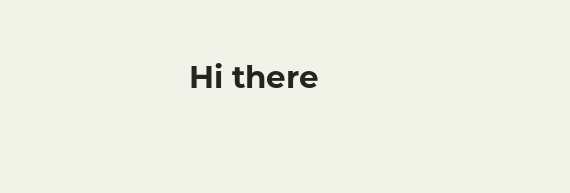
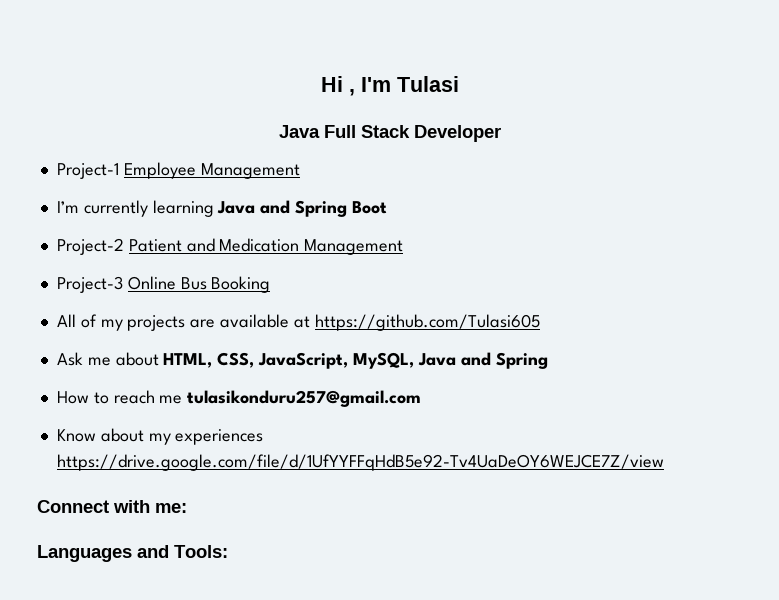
- Hi there
+ Hi , I'm Tulasi
+ Java Full Stack Developer
+ Project-1 Employee Management
+ I’m currently learning Java and Spring Boot
+ Project-2 Patient and Medication Management
+ Project-3 Online Bus Booking
+ All of my projects are available at https://github.com/Tulasi605
+ Ask me about HTML, CSS, JavaScript, MySQL, Java and Spring
+ How to reach me tulasikonduru257@gmail.com
+ Know about my experiences https://drive.google.com/file/d/1UfYYFFqHdB5e92-Tv4UaDeOY6WEJCE7Z/view
+ Connect with me:
+ Languages and Tools:

